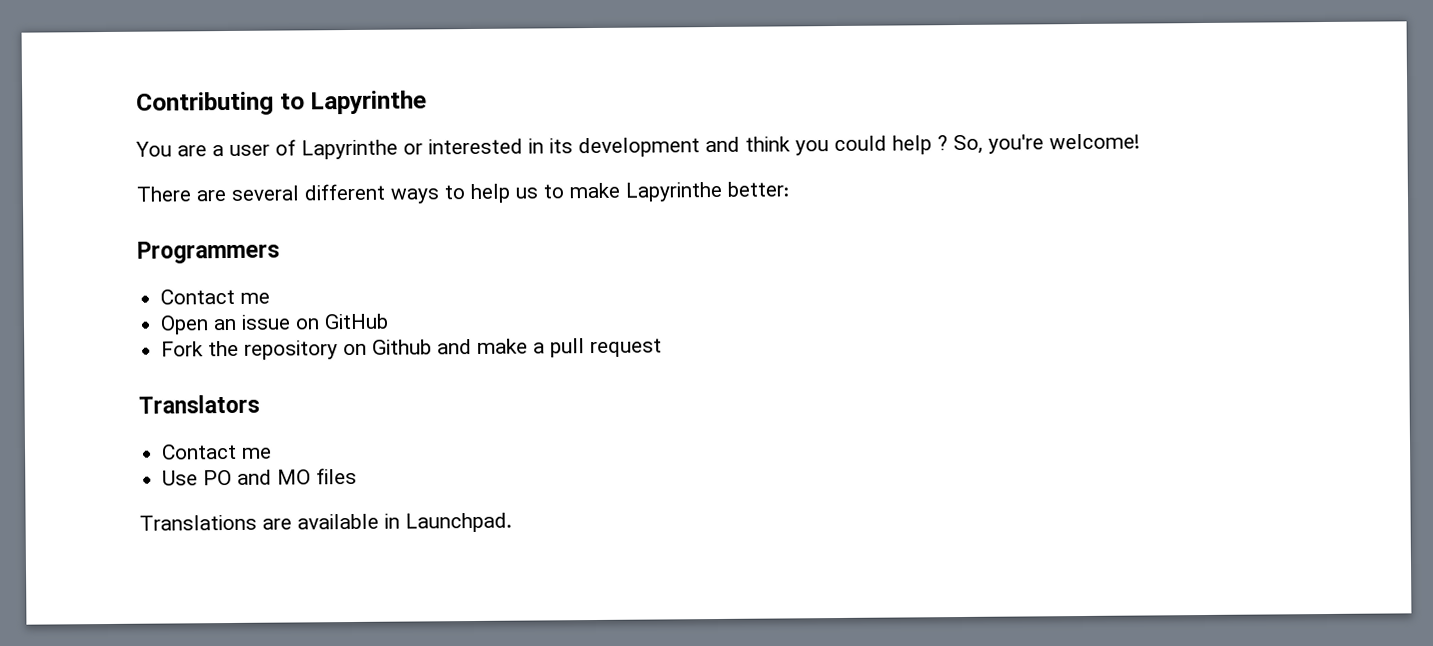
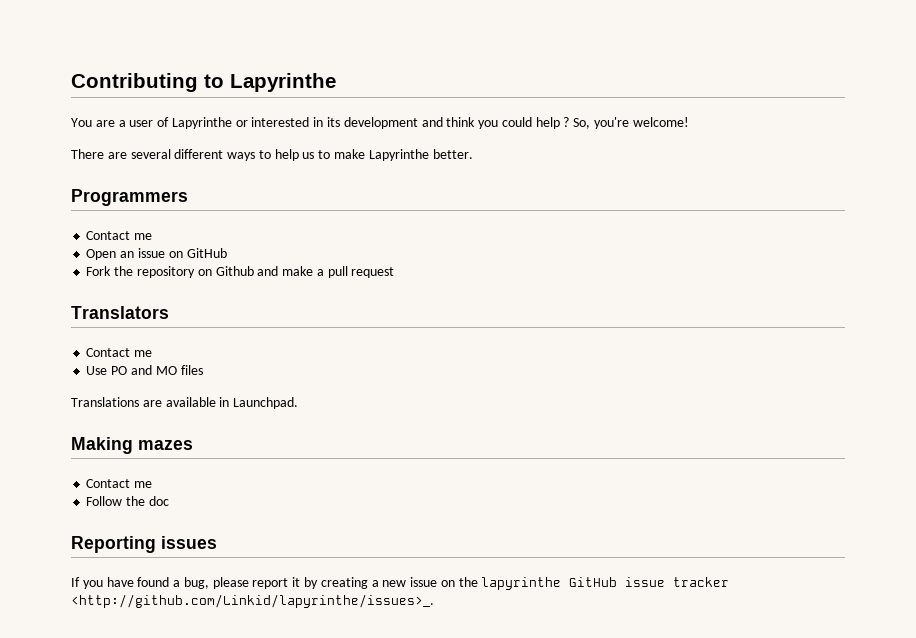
- There are several different ways to help us to make Lapyrinthe better:
+ There are several different ways to help us to make Lapyrinthe better.
+ Making mazes
+ Contact me
+ Follow the doc
+ Reporting issues
+ If you have found a bug, please report it by creating a new issue on the lapyrinthe GitHub issue tracker <http://github.com/Linkid/lapyrinthe/issues>_.

